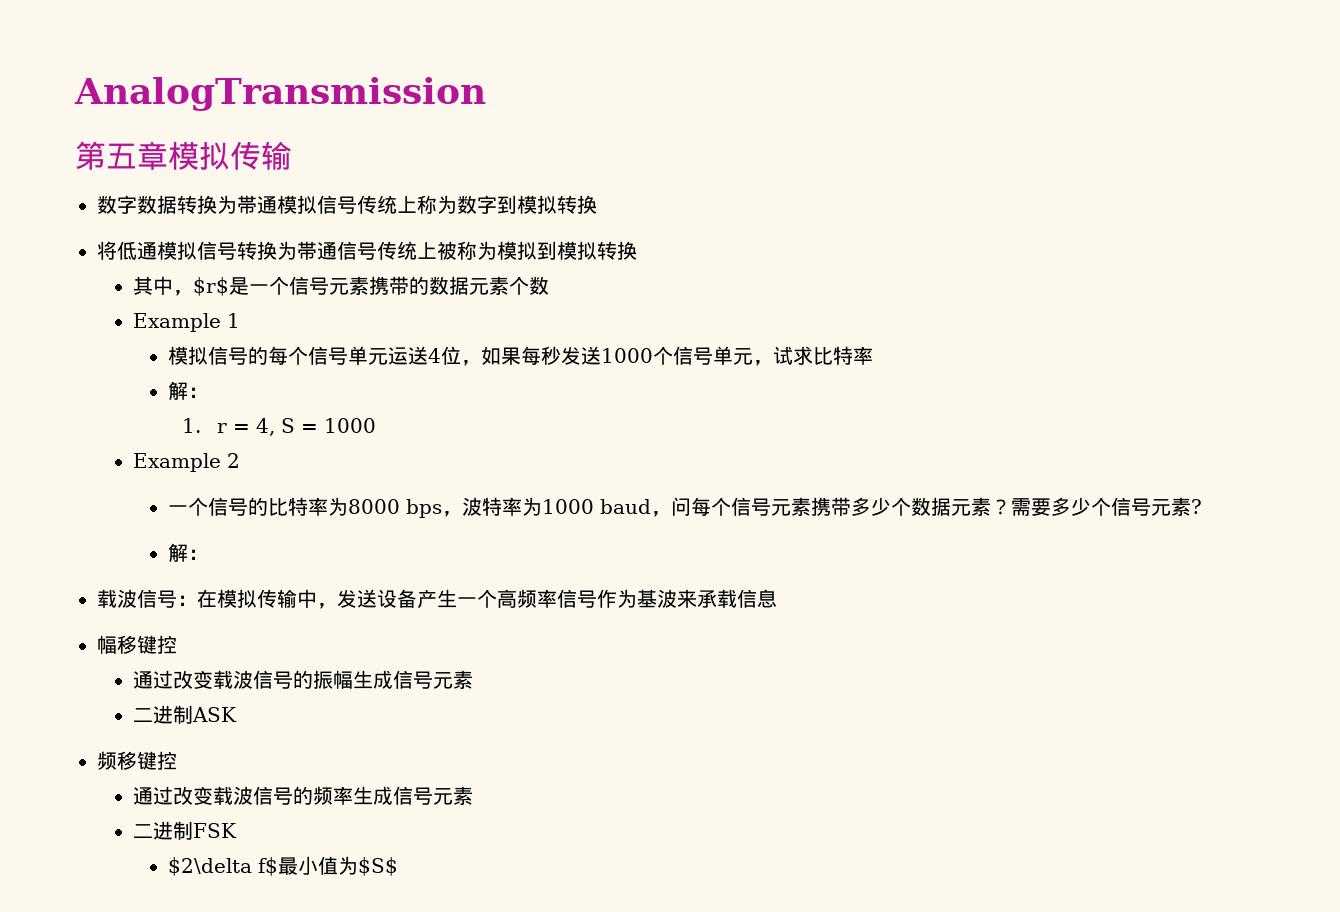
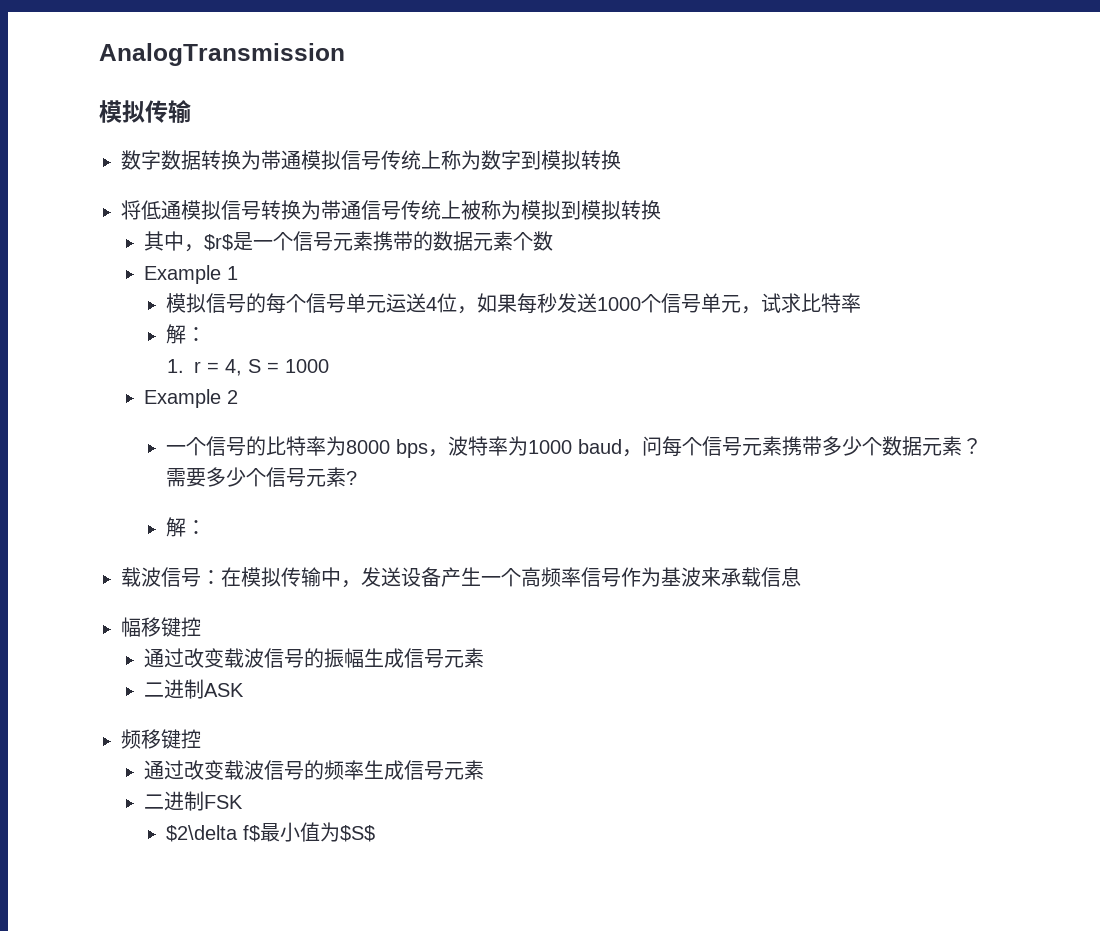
  AnalogTransmission
- 第五章模拟传输
+ 模拟传输

